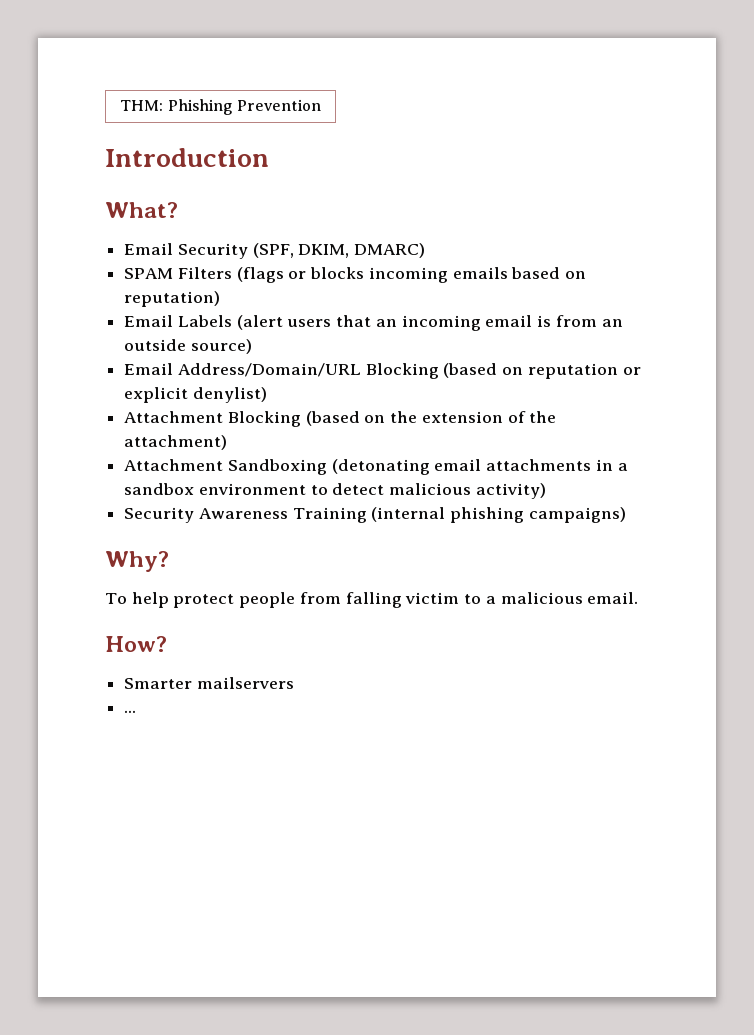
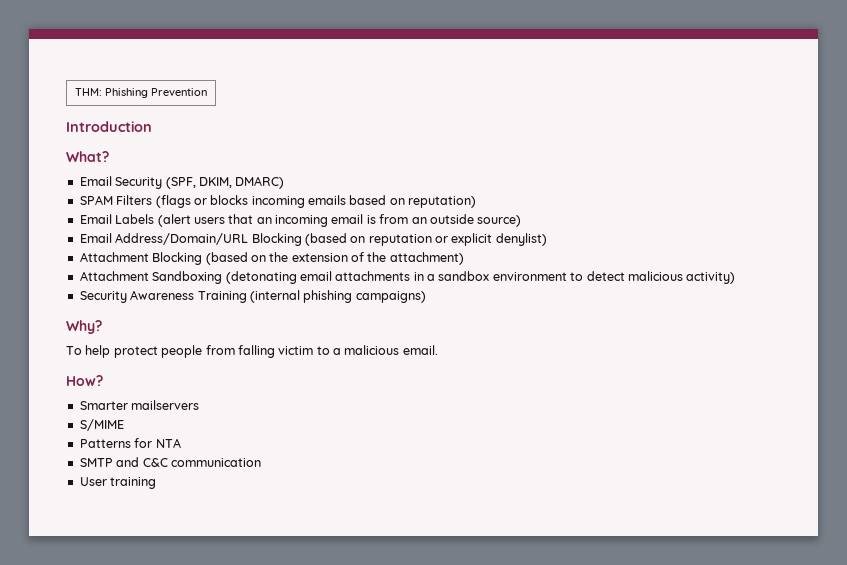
- ...
+ S/MIME
+ Patterns for NTA
+ SMTP and C&C communication
+ User training

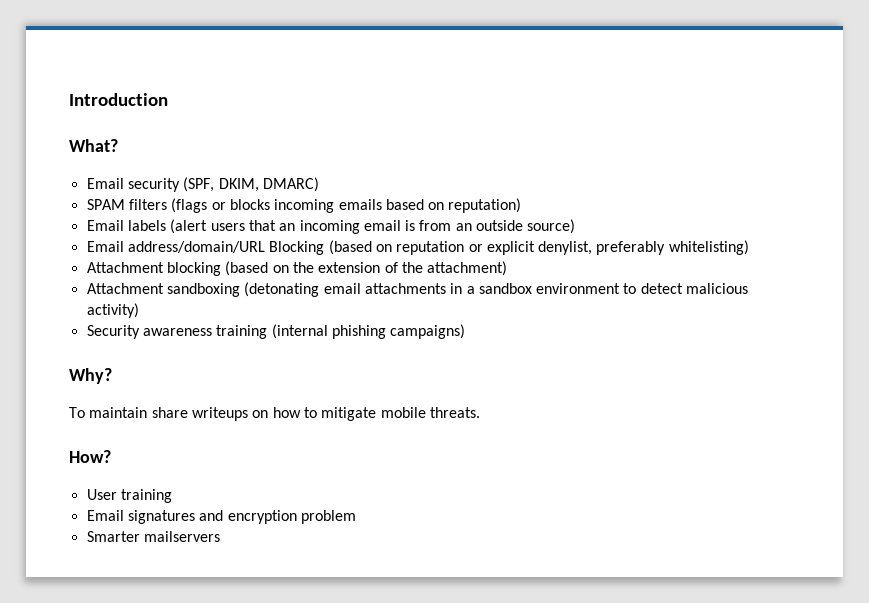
- THM: Phishing Prevention
- Email Security (SPF, DKIM, DMARC)
+ Email security (SPF, DKIM, DMARC)
- SPAM Filters (flags or blocks incoming emails based on reputation)
+ SPAM filters (flags or blocks incoming emails based on reputation)
- Email Labels (alert users that an incoming email is from an outside source)
+ Email labels (alert users that an incoming email is from an outside source)
- Email Address/Domain/URL Blocking (based on reputation or explicit denylist)
- Attachment Blocking (based on the extension of the attachment)
+ Email address/domain/URL Blocking (based on reputation or explicit denylist, preferably whitelisting)
+ Attachment blocking (based on the extension of the attachment)
- Attachment Sandboxing (detonating email attachments in a sandbox environment to detect malicious activity)
+ Attachment sandboxing (detonating email attachments in a sandbox environment to detect malicious activity)
- Security Awareness Training (internal phishing campaigns)
+ Security awareness training (internal phishing campaigns)
- To help protect people from falling victim to a malicious email.
+ To maintain share writeups on how to mitigate mobile threats.
  How?
+ User training
+ Email signatures and encryption problem
  Smarter mailservers
- S/MIME
- Patterns for NTA
- SMTP and C&C communication
- User training

